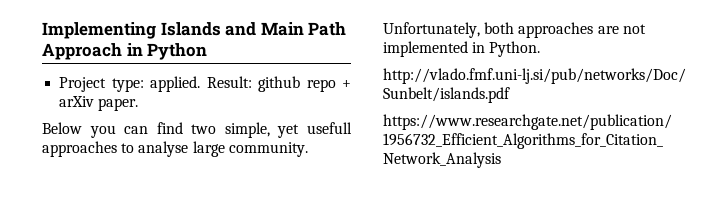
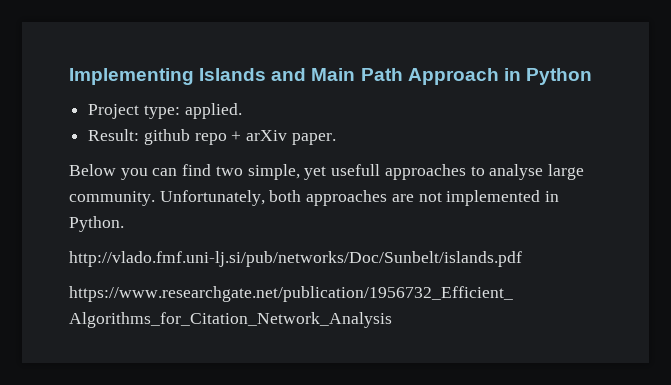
- Project type: applied. Result: github repo + arXiv paper.
+ Project type: applied.
+ Result: github repo + arXiv paper.

